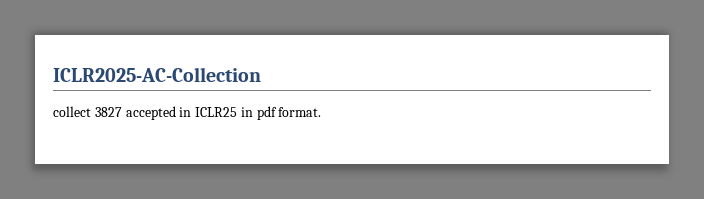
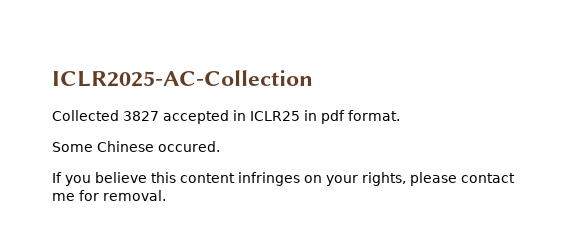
- collect 3827 accepted in ICLR25 in pdf format.
+ Collected 3827 accepted in ICLR25 in pdf format.
+ Some Chinese occured.
+ If you believe this content infringes on your rights, please contact me for removal.

